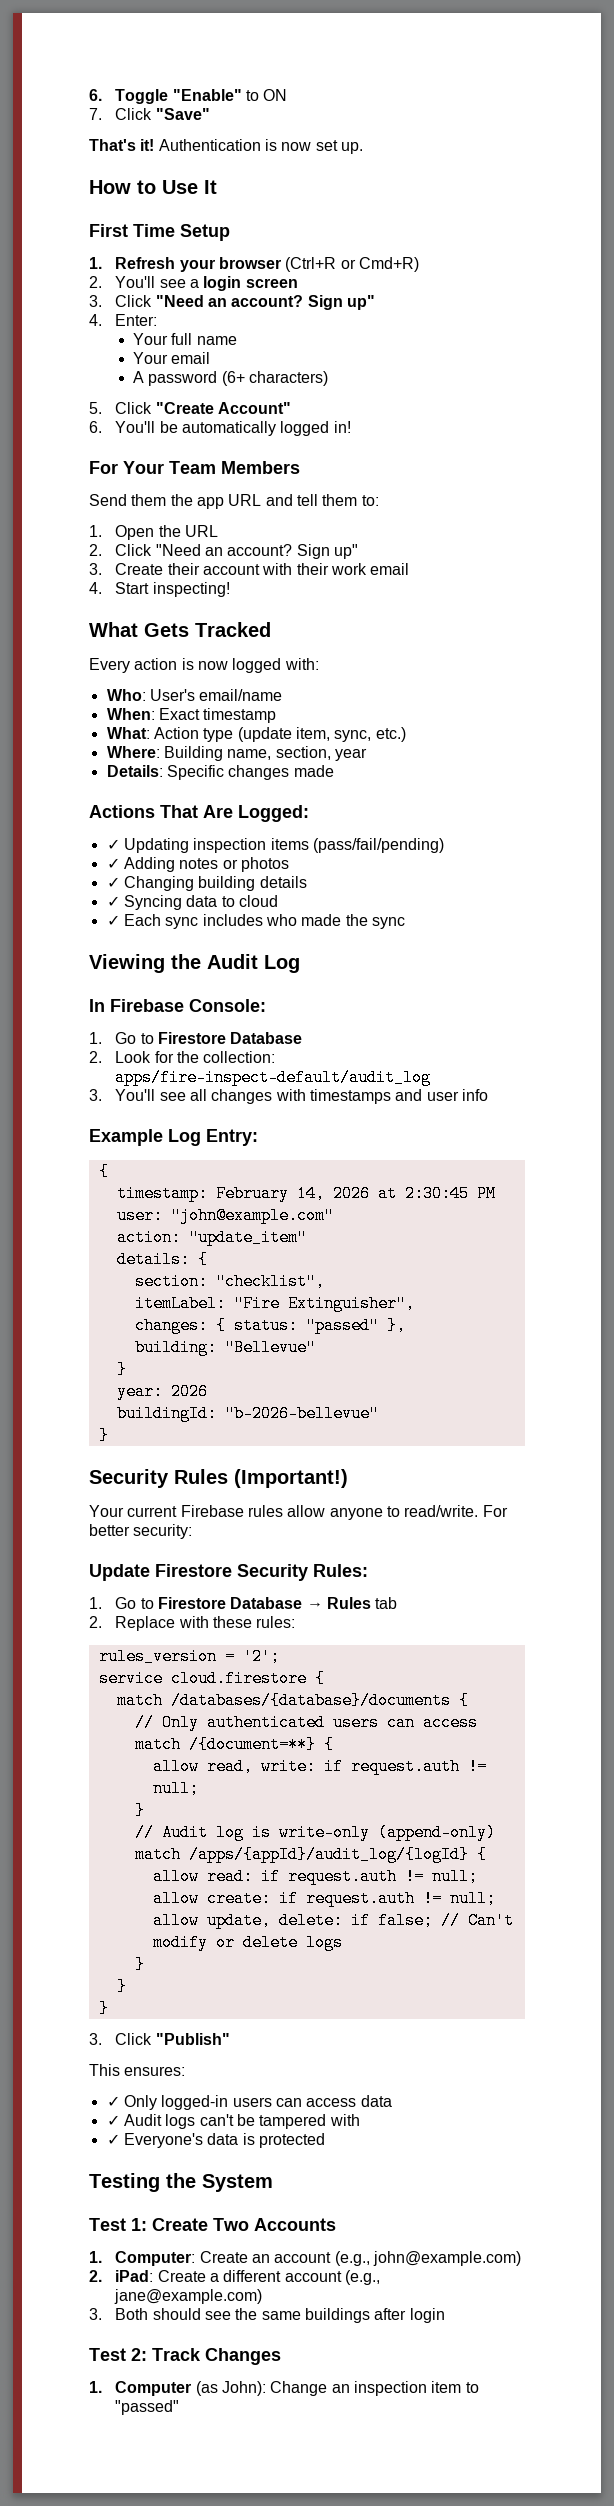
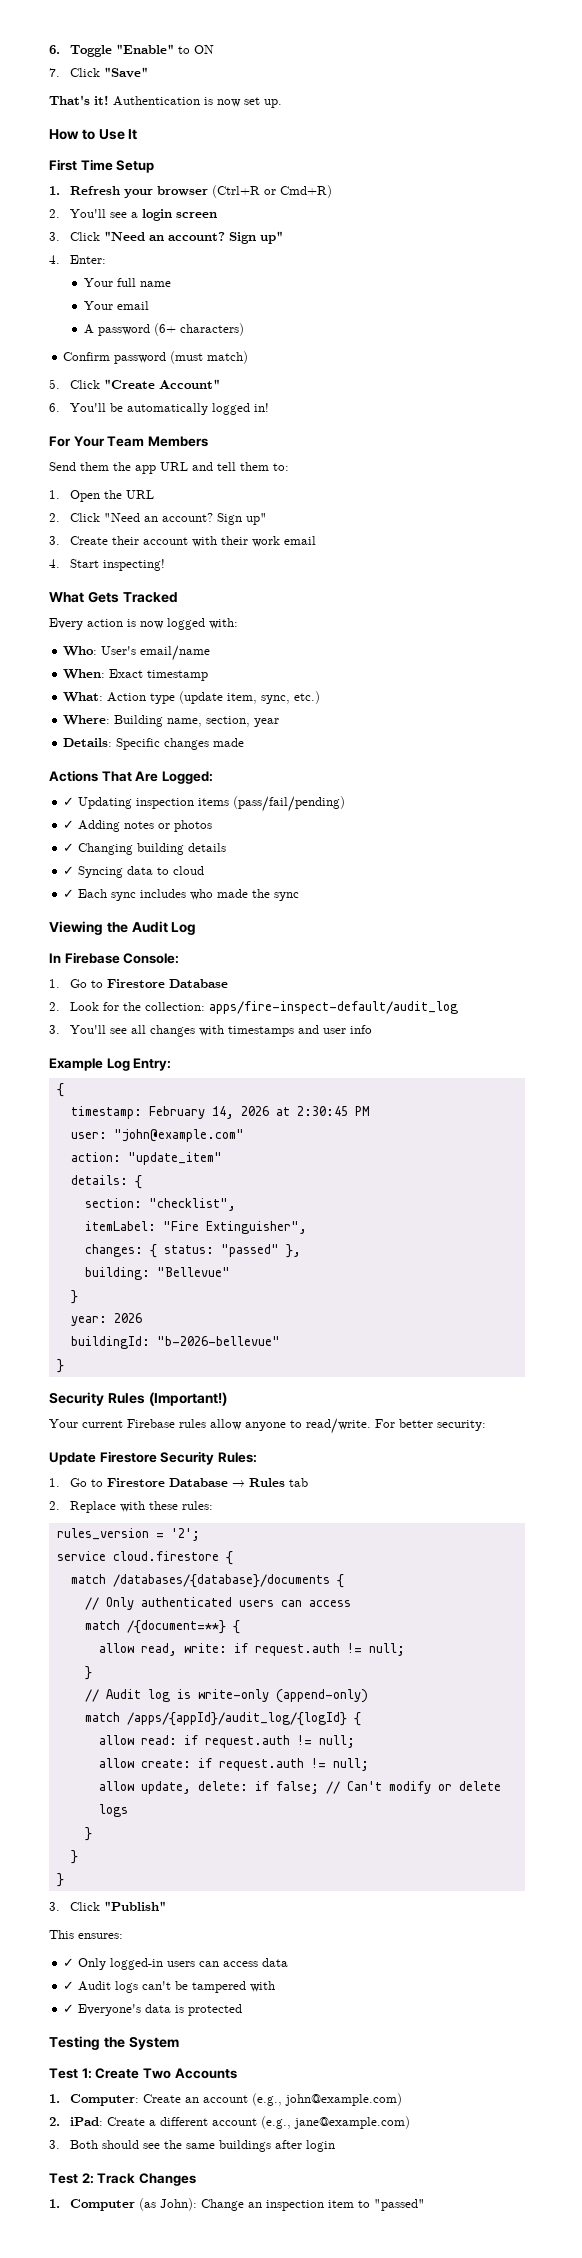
+ Confirm password (must match)

